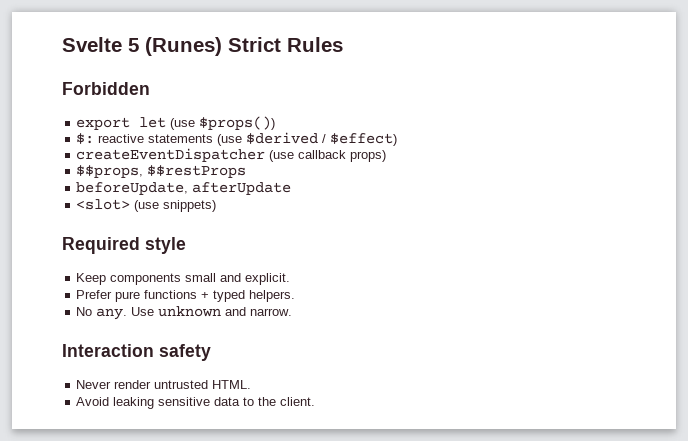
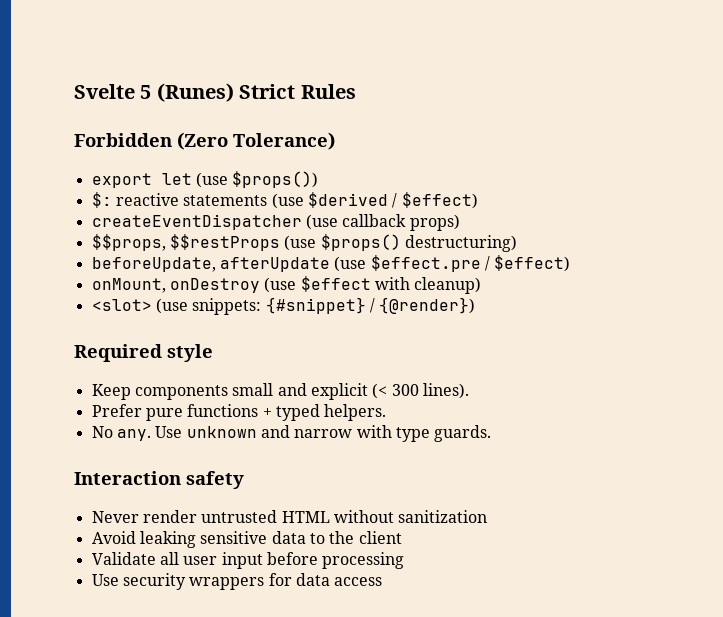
- Forbidden
+ Forbidden (Zero Tolerance)
- $$props, $$restProps
+ $$props, $$restProps (use $props() destructuring)
- beforeUpdate, afterUpdate
- <slot> (use snippets)
+ beforeUpdate, afterUpdate (use $effect.pre / $effect)
+ onMount, onDestroy (use $effect with cleanup)
+ <slot> (use snippets: {#snippet} / {@render})
- Keep components small and explicit.
+ Keep components small and explicit (< 300 lines).
- Use unknown and narrow.
+ Use unknown and narrow with type guards.
- Never render untrusted HTML.
+ Never render untrusted HTML without sanitization
- Avoid leaking sensitive data to the client.
+ Avoid leaking sensitive data to the client
+ Validate all user input before processing
+ Use security wrappers for data access

